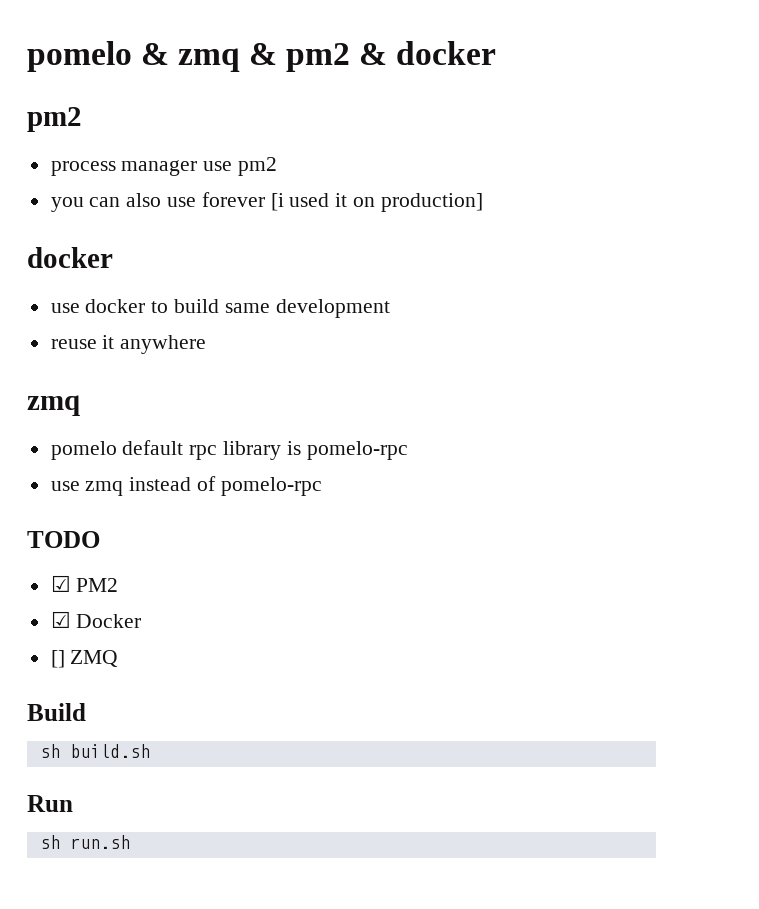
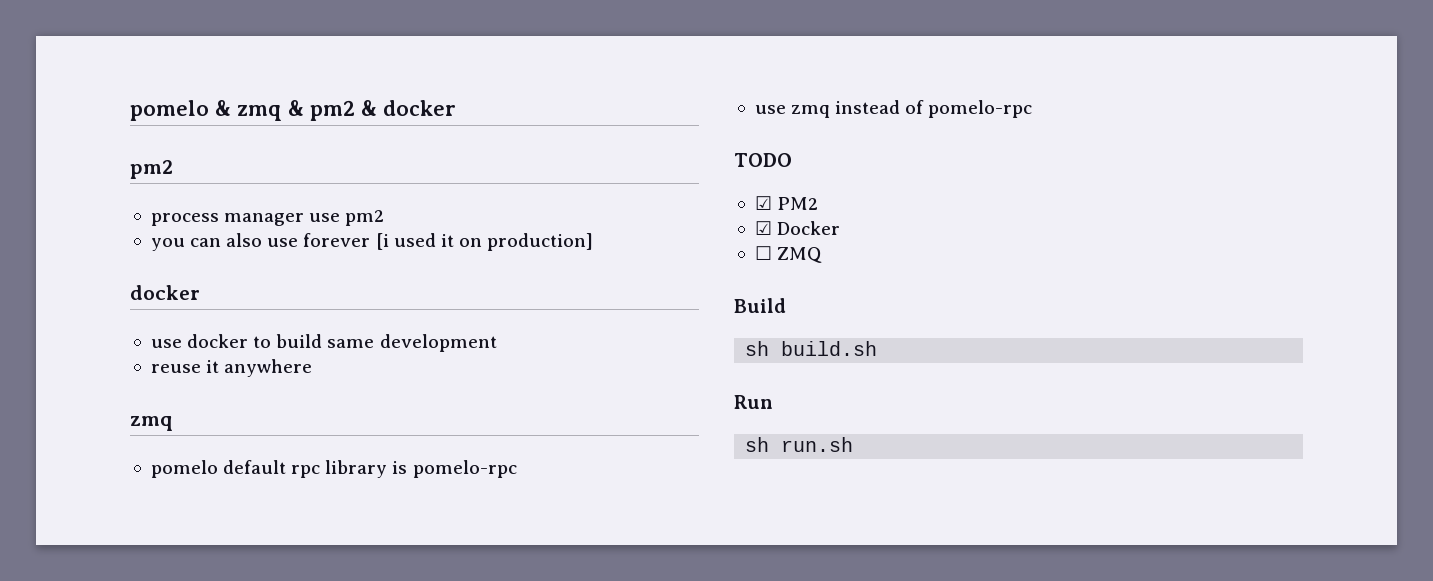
- [] ZMQ
+ ☐ ZMQ

